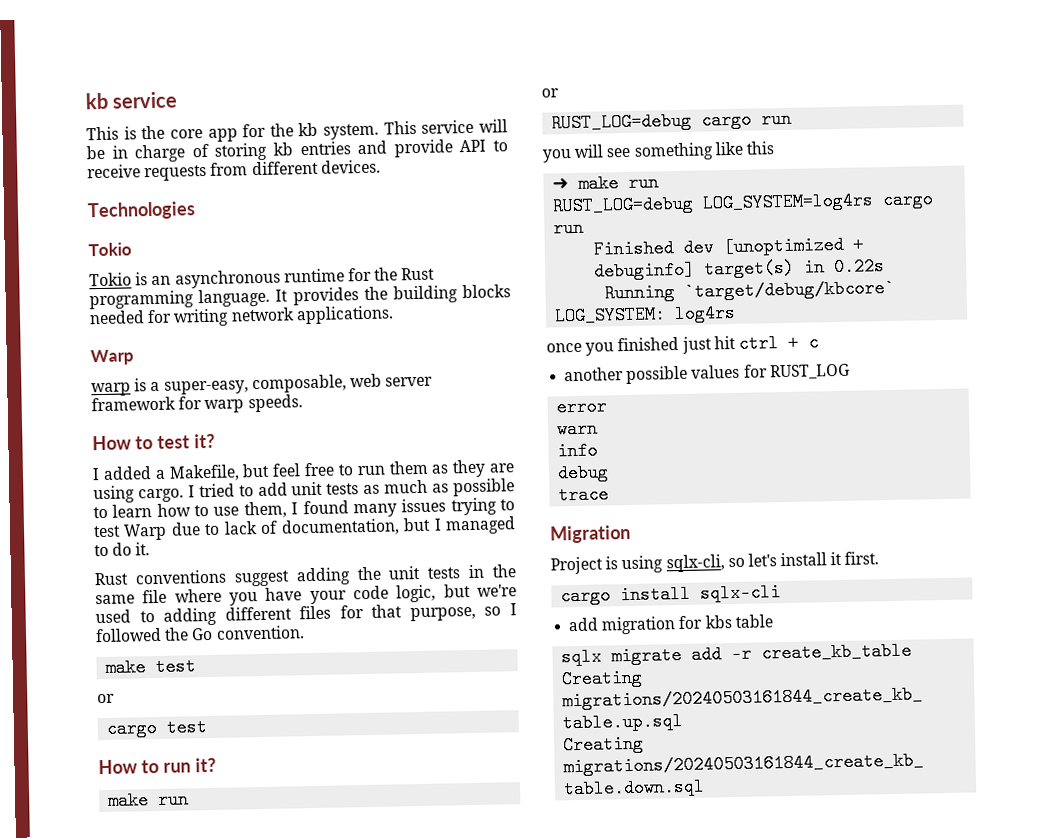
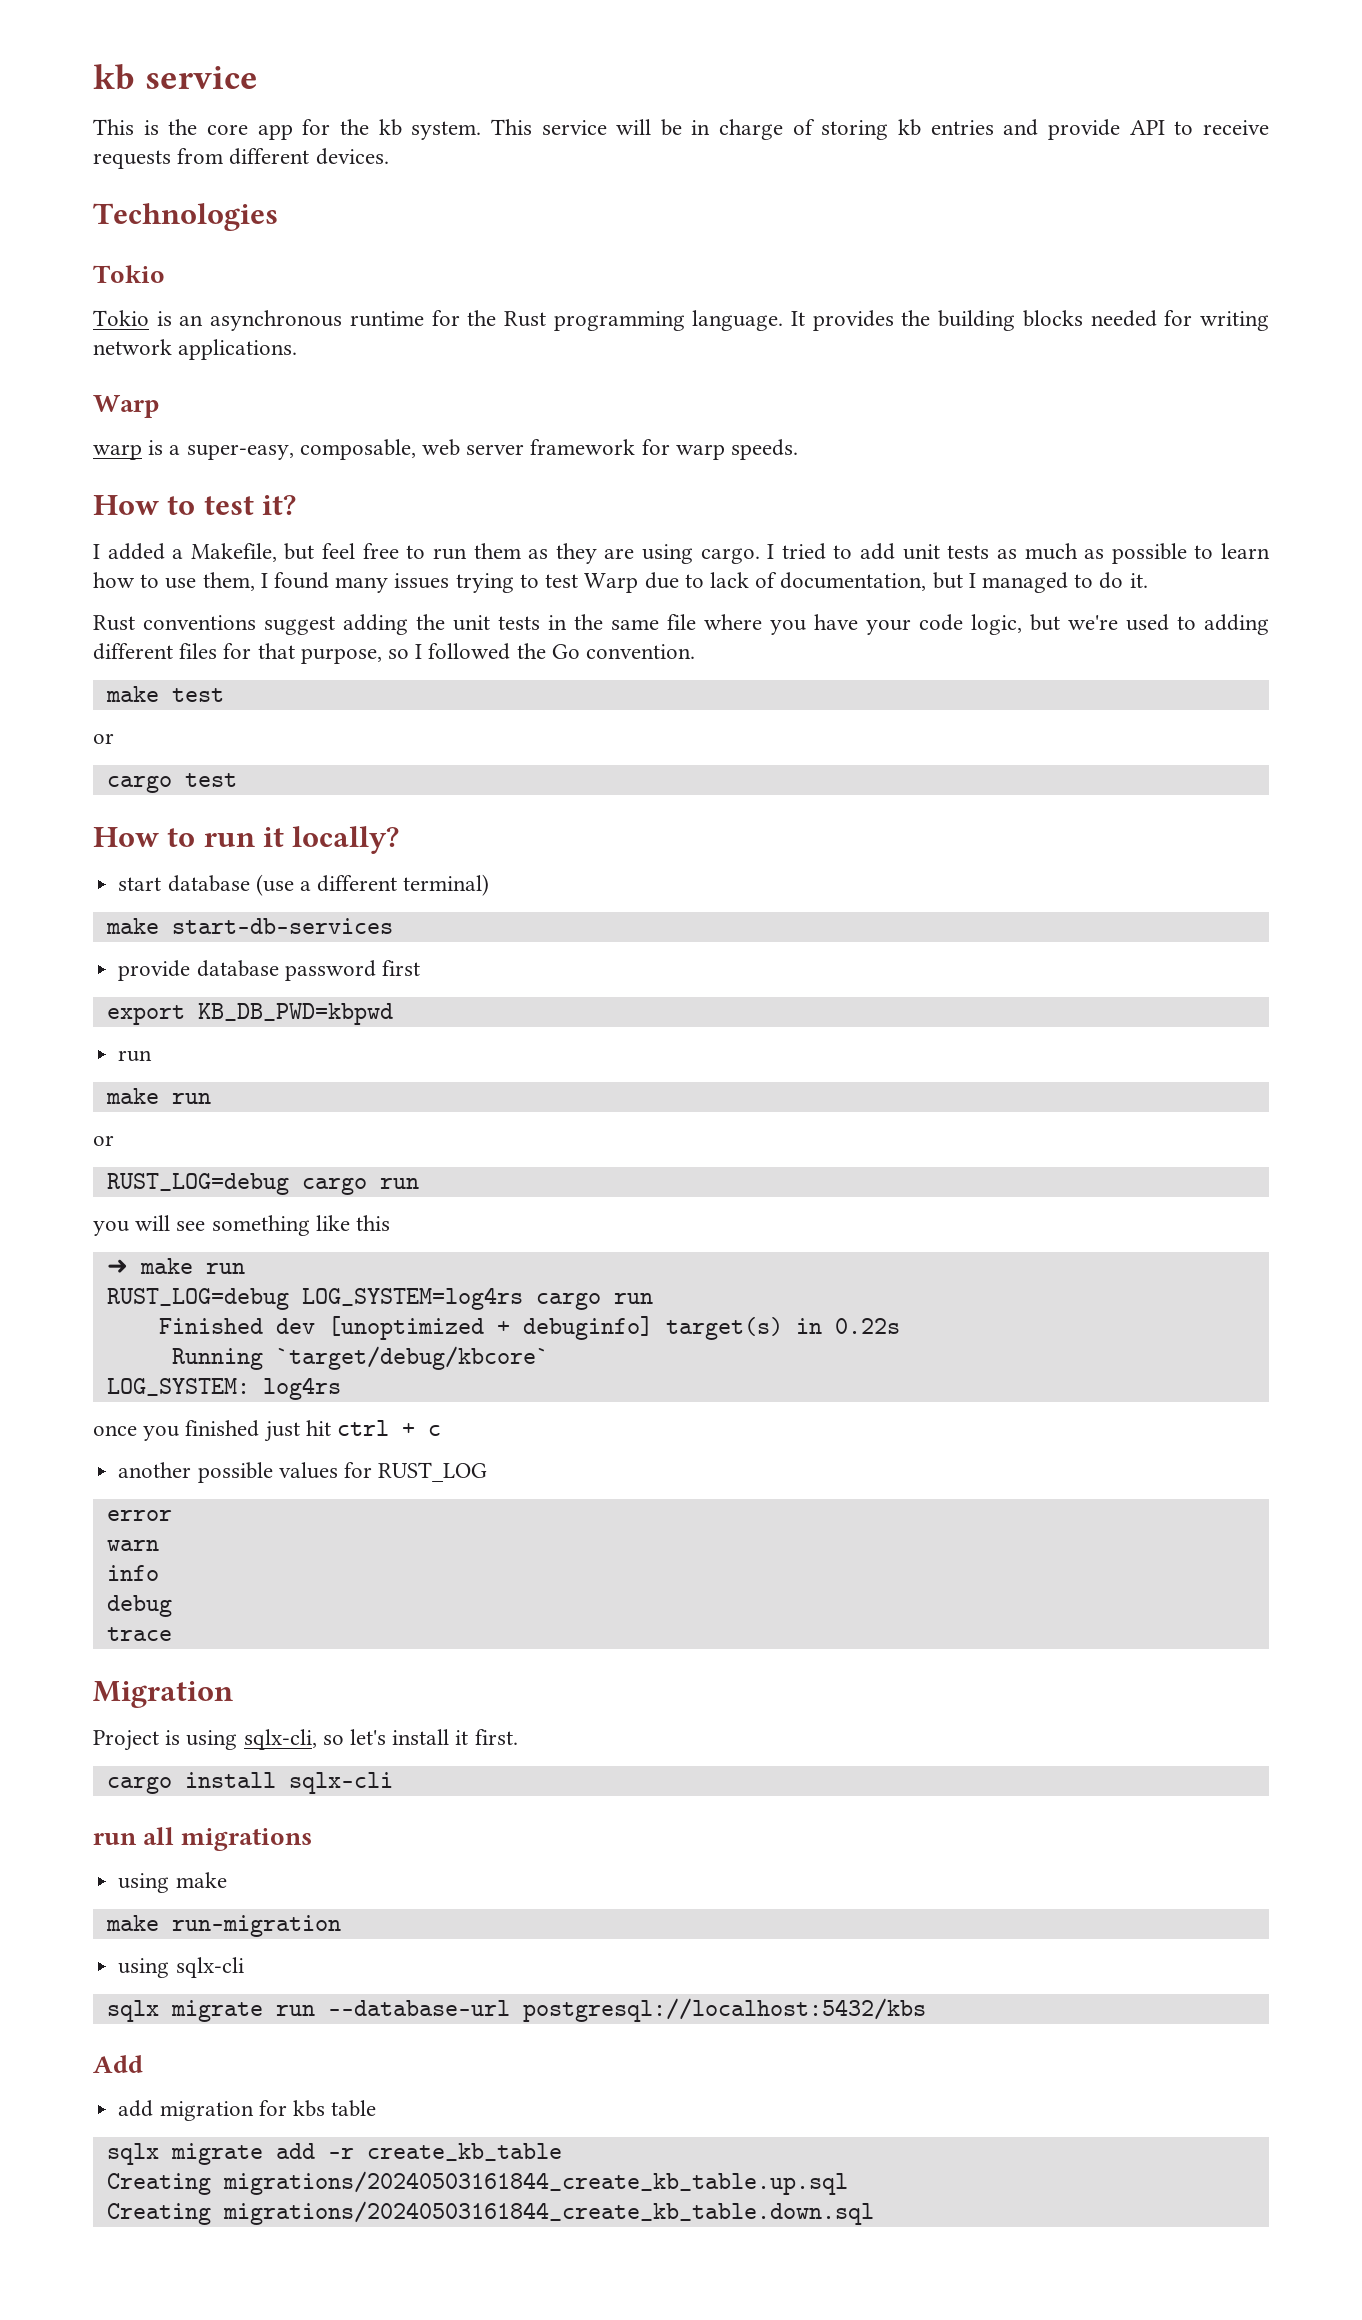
- How to run it?
+ How to run it locally?
+ start database (use a different terminal)
+ make start-db-services
+ provide database password first
+ export KB_DB_PWD=kbpwd
+ run
+ run all migrations
+ using make
+ make run-migration
+ using sqlx-cli
+ sqlx migrate run --database-url postgresql://localhost:5432/kbs
+ Add

